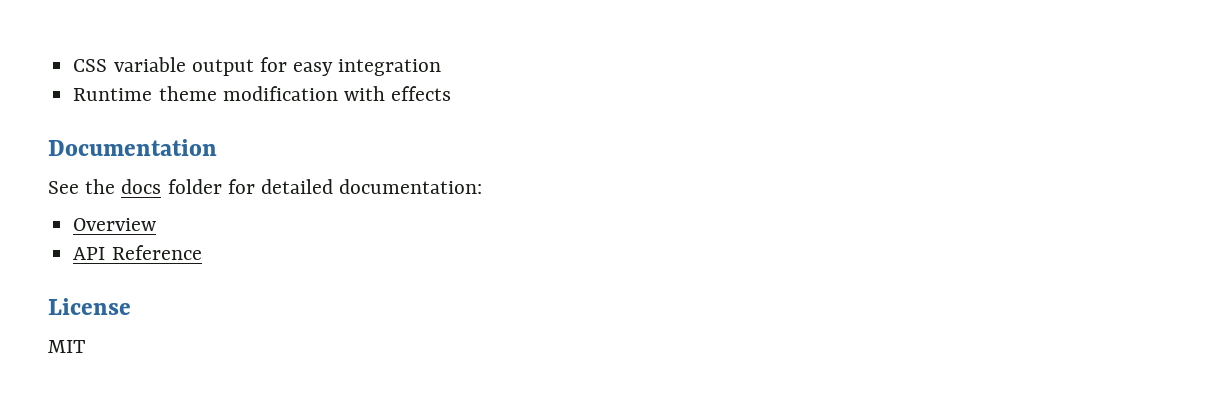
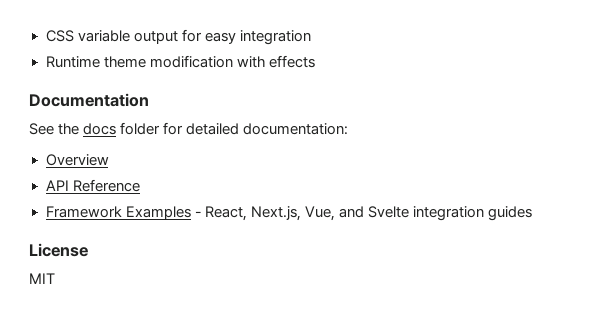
+ Framework Examples - React, Next.js, Vue, and Svelte integration guides

